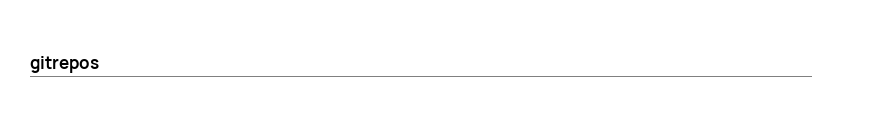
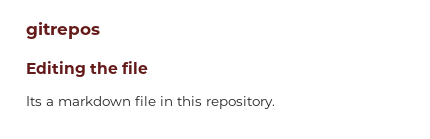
+ Editing the file
+ Its a markdown file in this repository.

